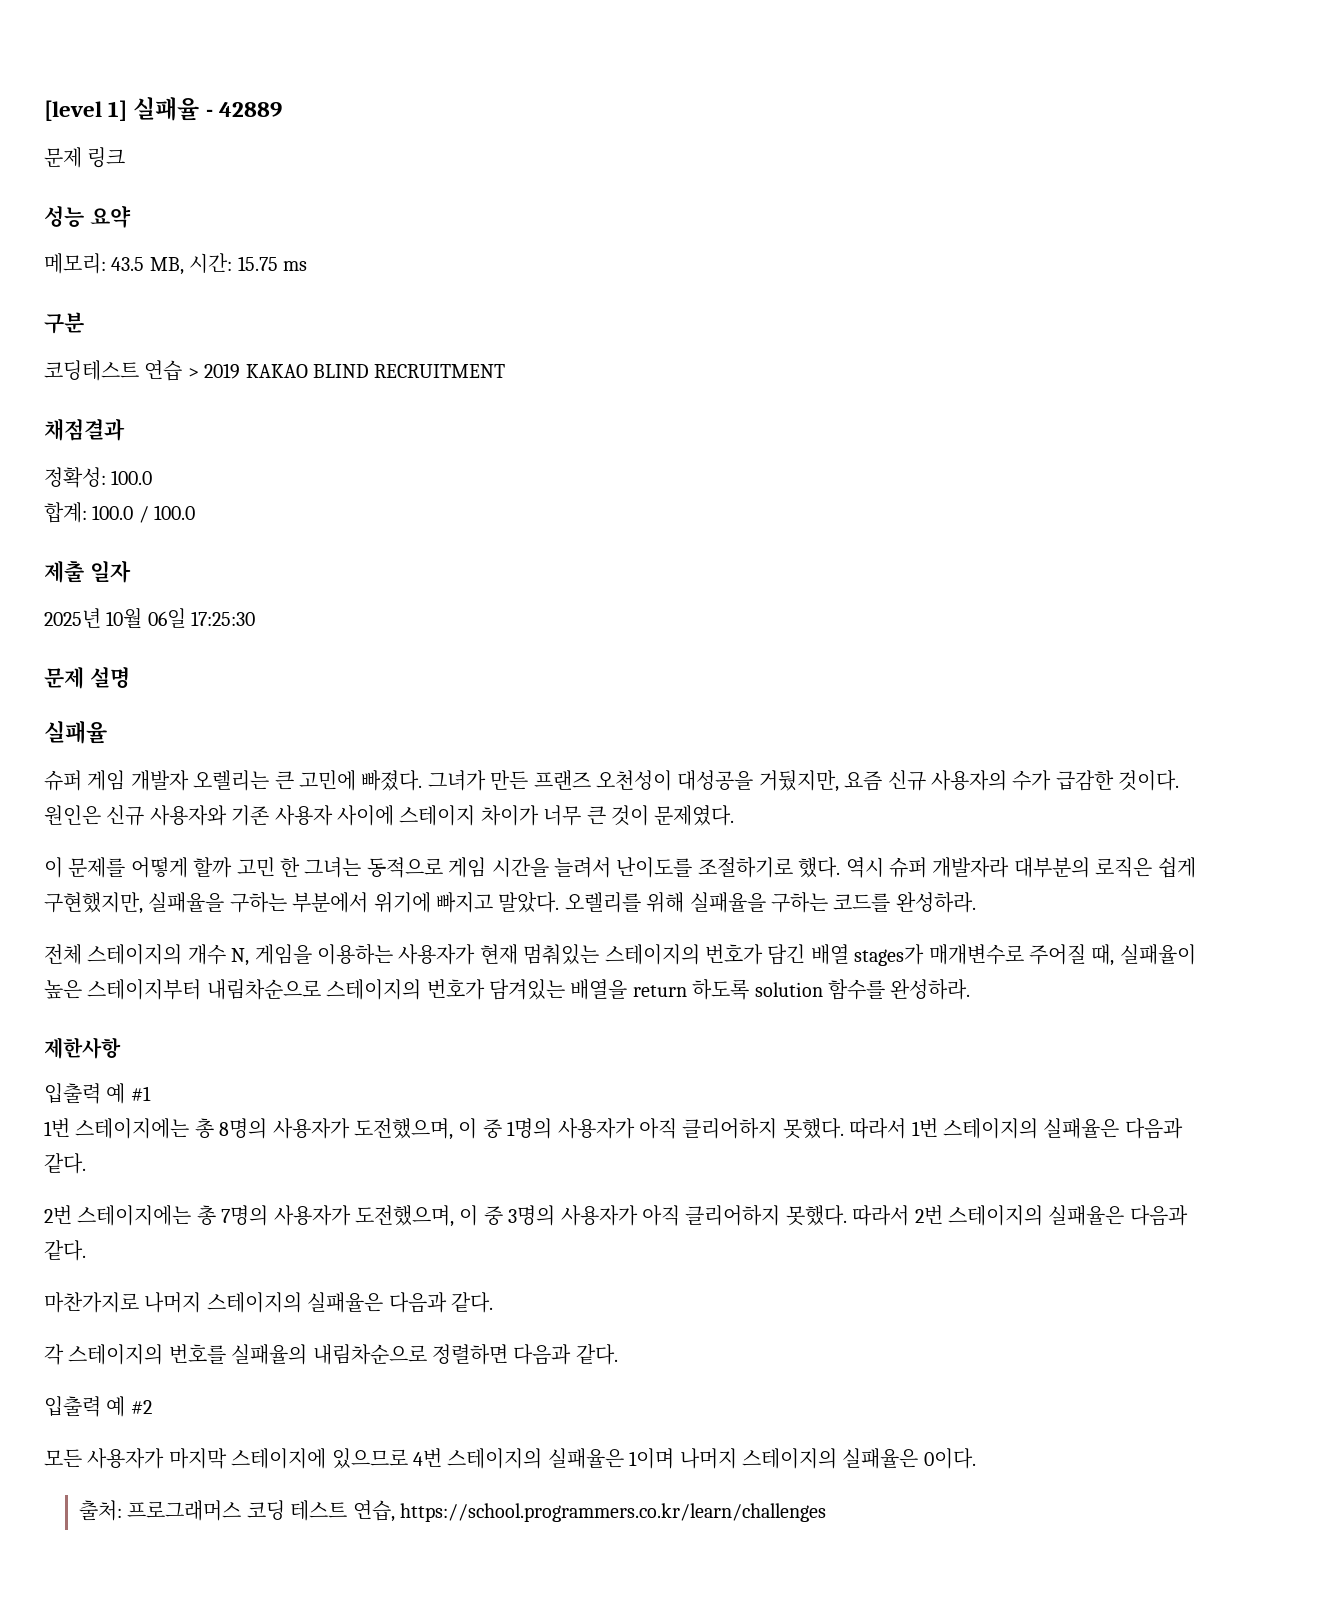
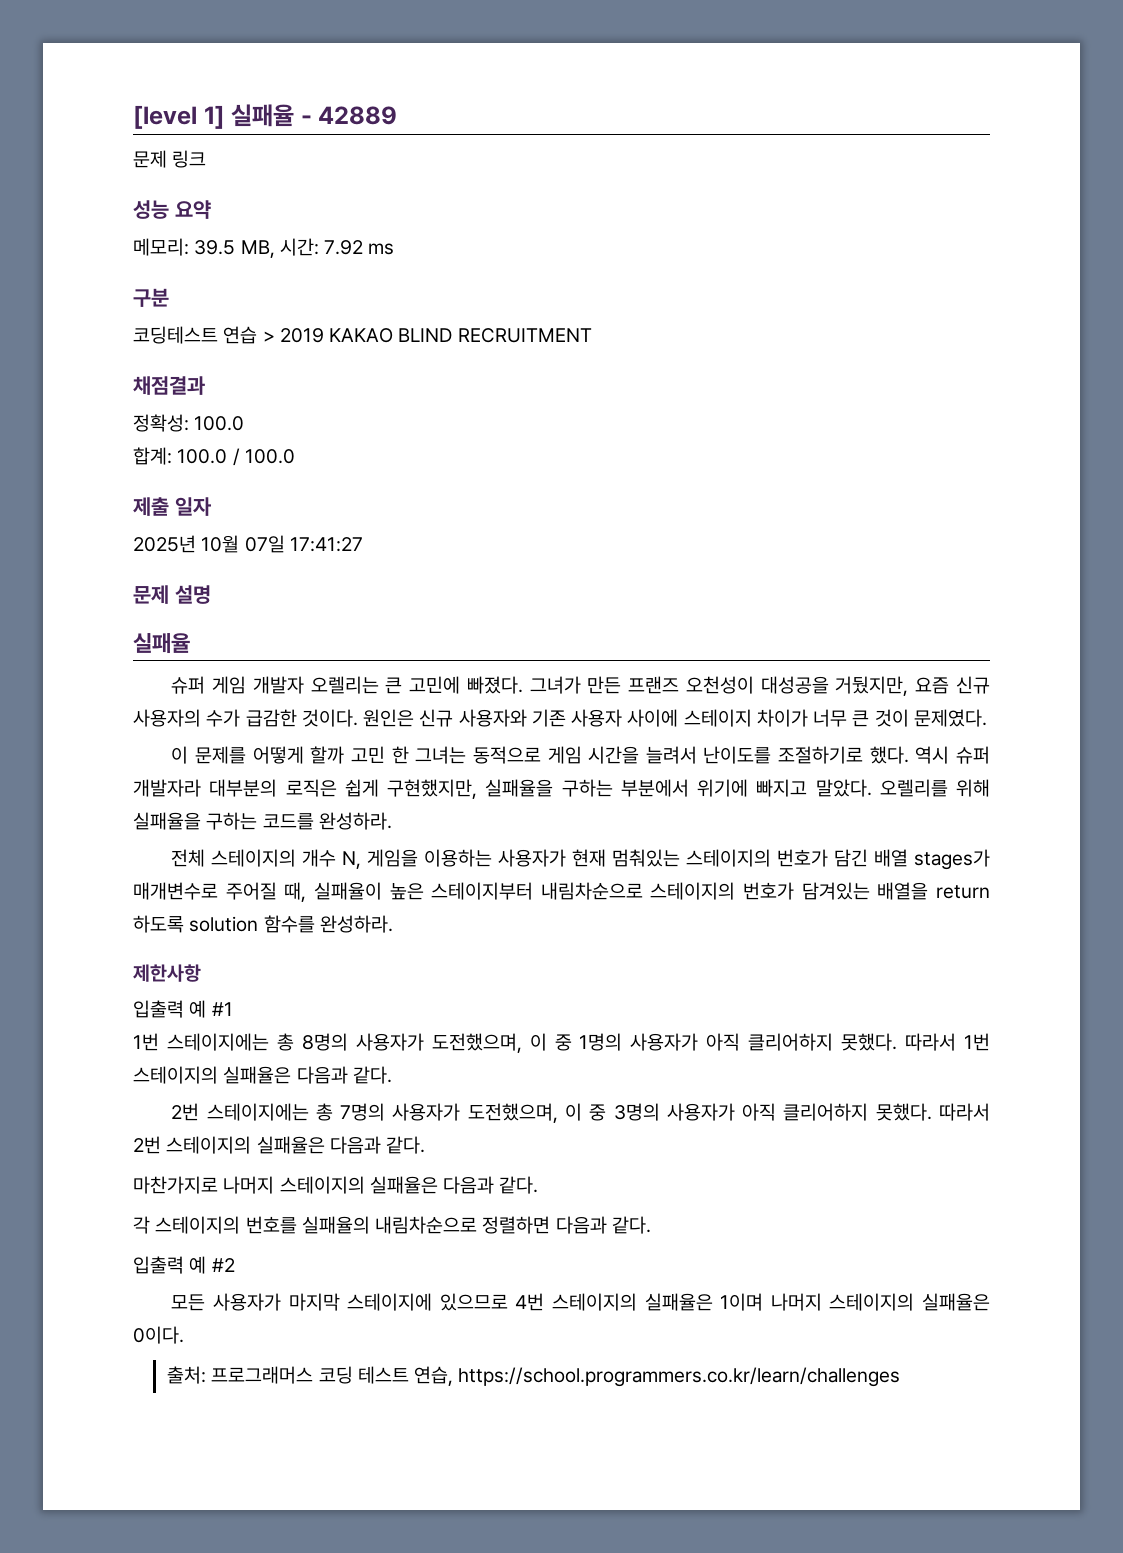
- 메모리: 43.5 MB, 시간: 15.75 ms
+ 메모리: 39.5 MB, 시간: 7.92 ms
- 2025년 10월 06일 17:25:30
+ 2025년 10월 07일 17:41:27

